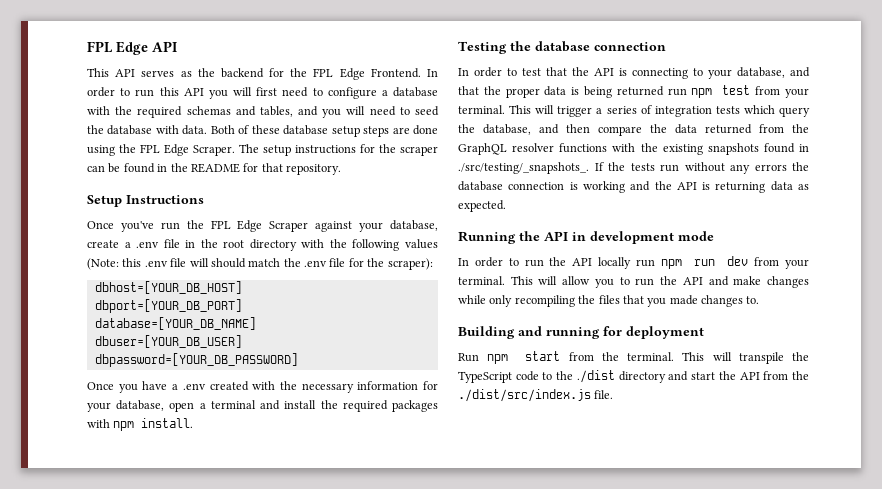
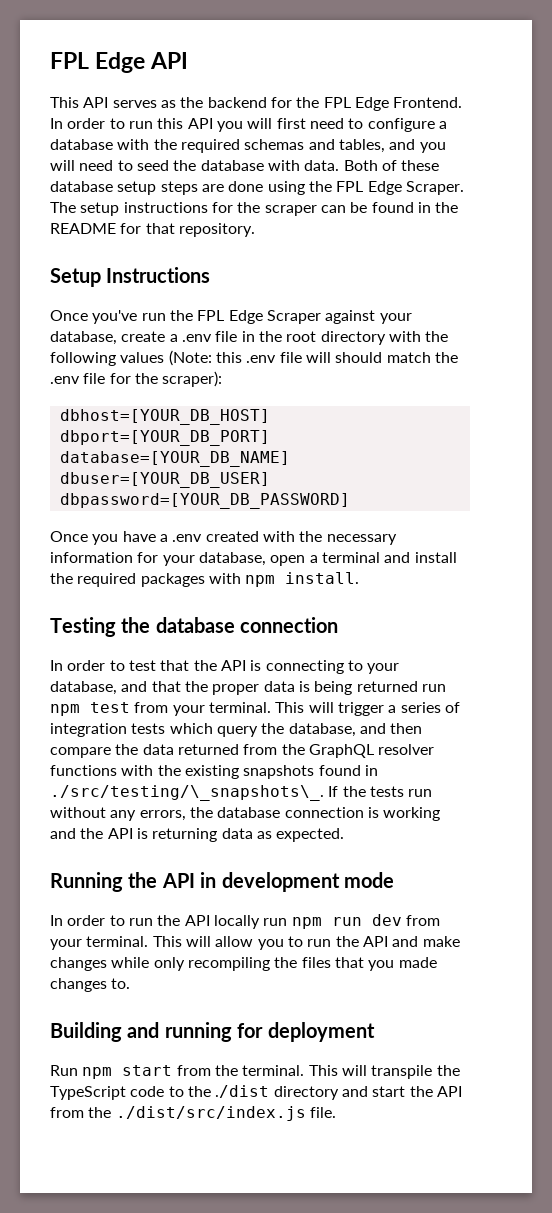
- This will trigger a series of integration tests which query the database, and then compare the data returned from the GraphQL resolver functions with the existing snapshots found in ./src/testing/_snapshots_. If the tests run without any errors the database connection is working and the API is returning data as expected.
+ This will trigger a series of integration tests which query the database, and then compare the data returned from the GraphQL resolver functions with the existing snapshots found in ./src/testing/\_snapshots\_. If the tests run without any errors, the database connection is working and the API is returning data as expected.

